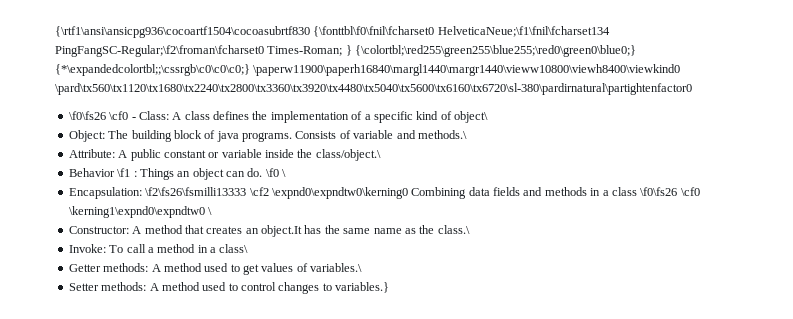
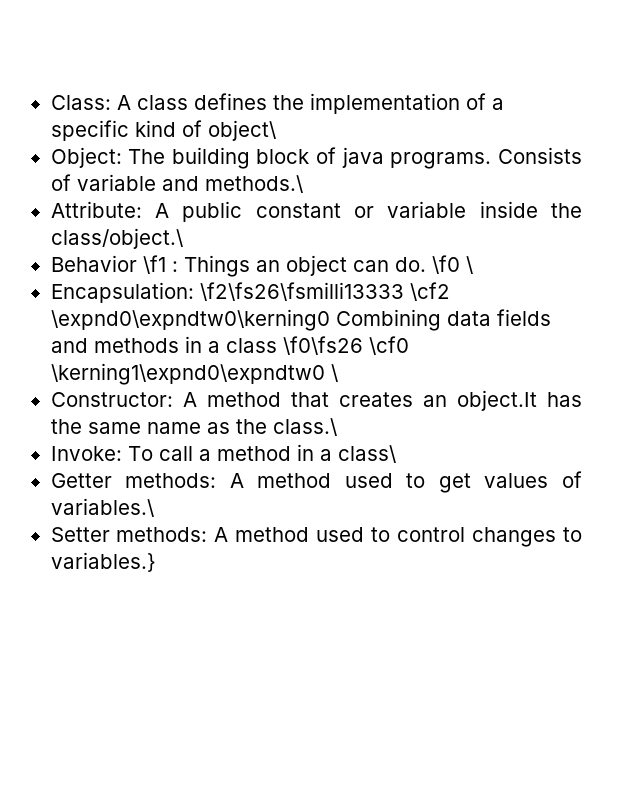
- {\rtf1\ansi\ansicpg936\cocoartf1504\cocoasubrtf830 {\fonttbl\f0\fnil\fcharset0 HelveticaNeue;\f1\fnil\fcharset134 PingFangSC-Regular;\f2\froman\fcharset0 Times-Roman; } {\colortbl;\red255\green255\blue255;\red0\green0\blue0;} {*\expandedcolortbl;;\cssrgb\c0\c0\c0;} \paperw11900\paperh16840\margl1440\margr1440\vieww10800\viewh8400\viewkind0 \pard\tx560\tx1120\tx1680\tx2240\tx2800\tx3360\tx3920\tx4480\tx5040\tx5600\tx6160\tx6720\sl-380\pardirnatural\partightenfactor0
- \f0\fs26 \cf0 - Class: A class defines the implementation of a specific kind of object\
+ Class: A class defines the implementation of a specific kind of object\

